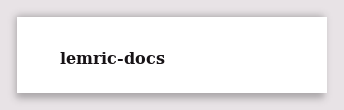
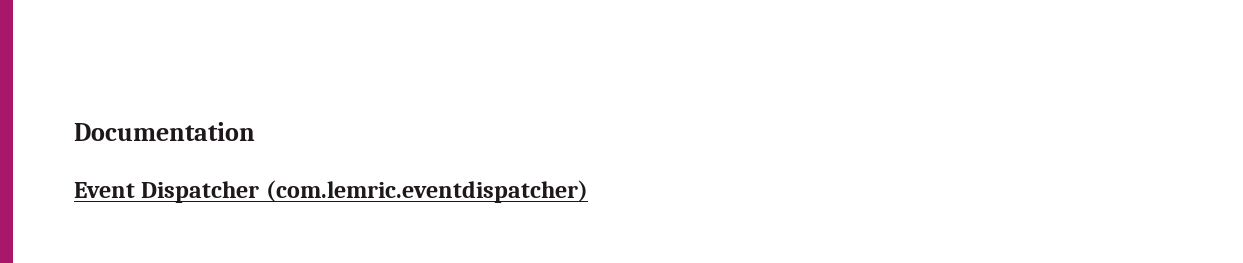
- lemric-docs
+ Documentation
+ Event Dispatcher (com.lemric.eventdispatcher)

